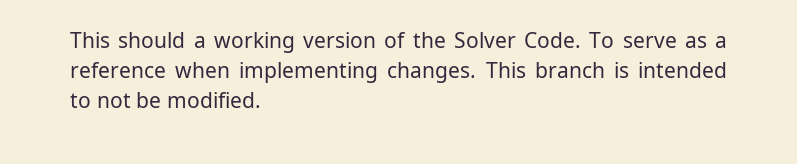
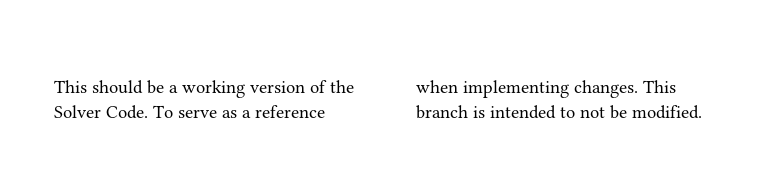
- This should a working version of the Solver Code.
+ This should be a working version of the Solver Code.

